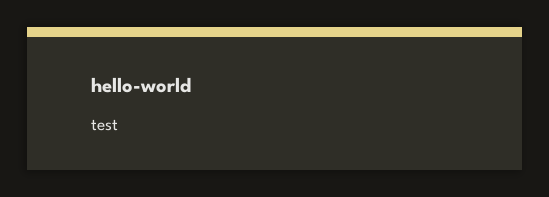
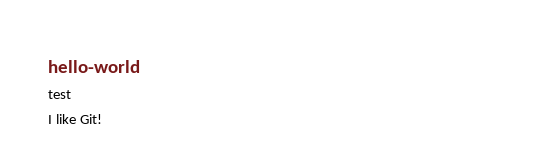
+ I like Git!

